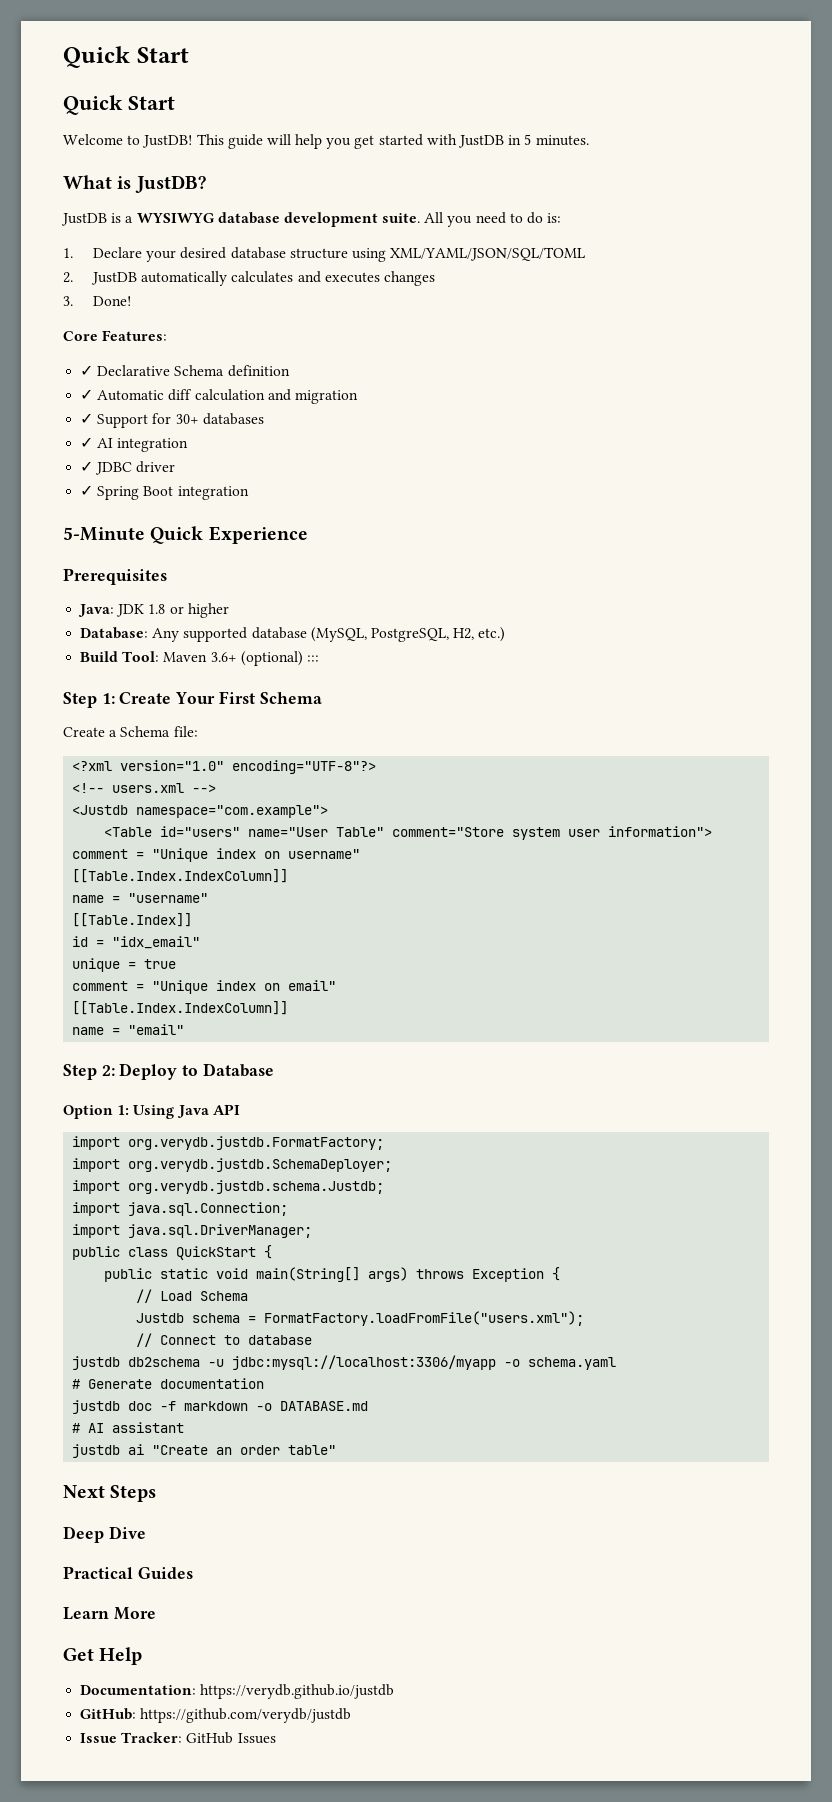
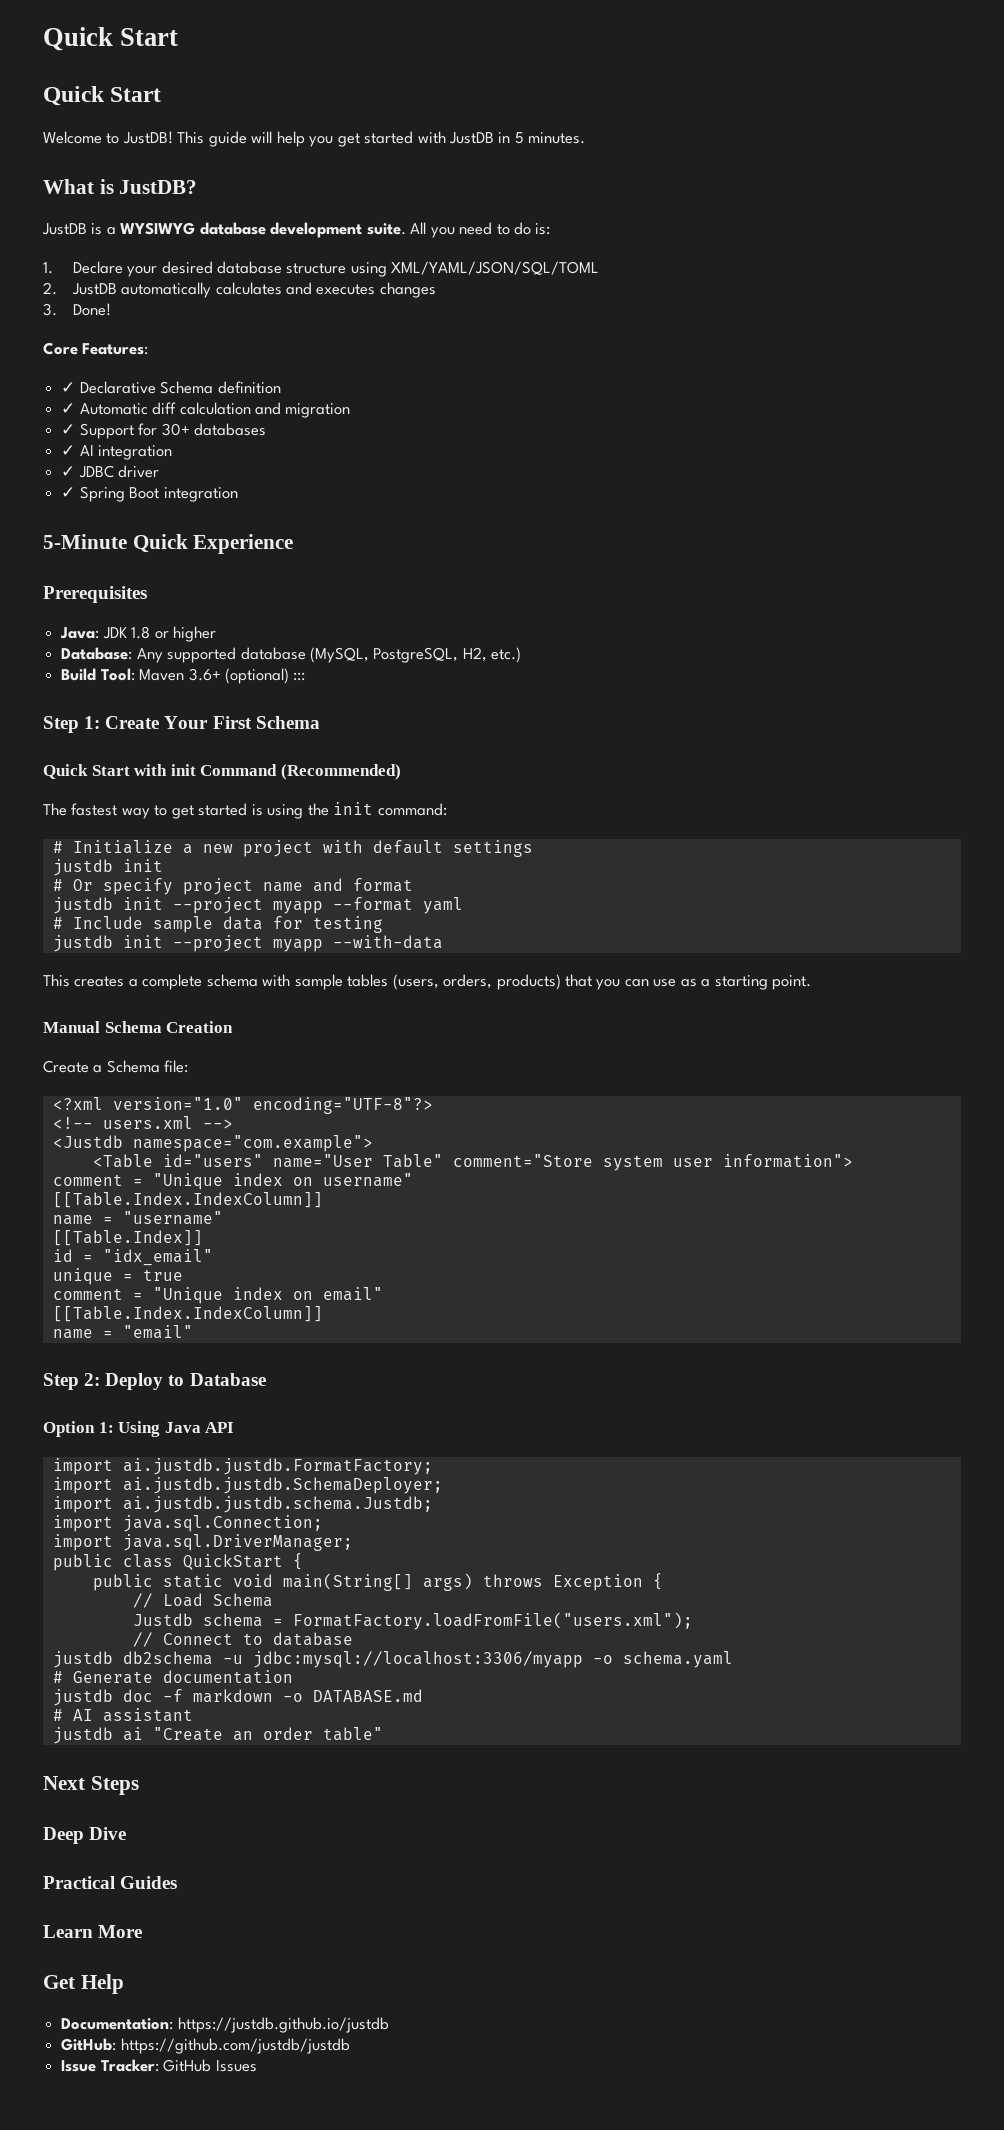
+ Quick Start with init Command (Recommended)
+ The fastest way to get started is using the init command:
+ # Initialize a new project with default settings
+ justdb init
+ # Or specify project name and format
+ justdb init --project myapp --format yaml
+ # Include sample data for testing
+ justdb init --project myapp --with-data
+ This creates a complete schema with sample tables (users, orders, products) that you can use as a starting point.
+ Manual Schema Creation
- import org.verydb.justdb.FormatFactory;
- import org.verydb.justdb.SchemaDeployer;
- import org.verydb.justdb.schema.Justdb;
+ import ai.justdb.justdb.FormatFactory;
+ import ai.justdb.justdb.SchemaDeployer;
+ import ai.justdb.justdb.schema.Justdb;
- Documentation: https://verydb.github.io/justdb
+ Documentation: https://justdb.github.io/justdb
- GitHub: https://github.com/verydb/justdb
+ GitHub: https://github.com/justdb/justdb

